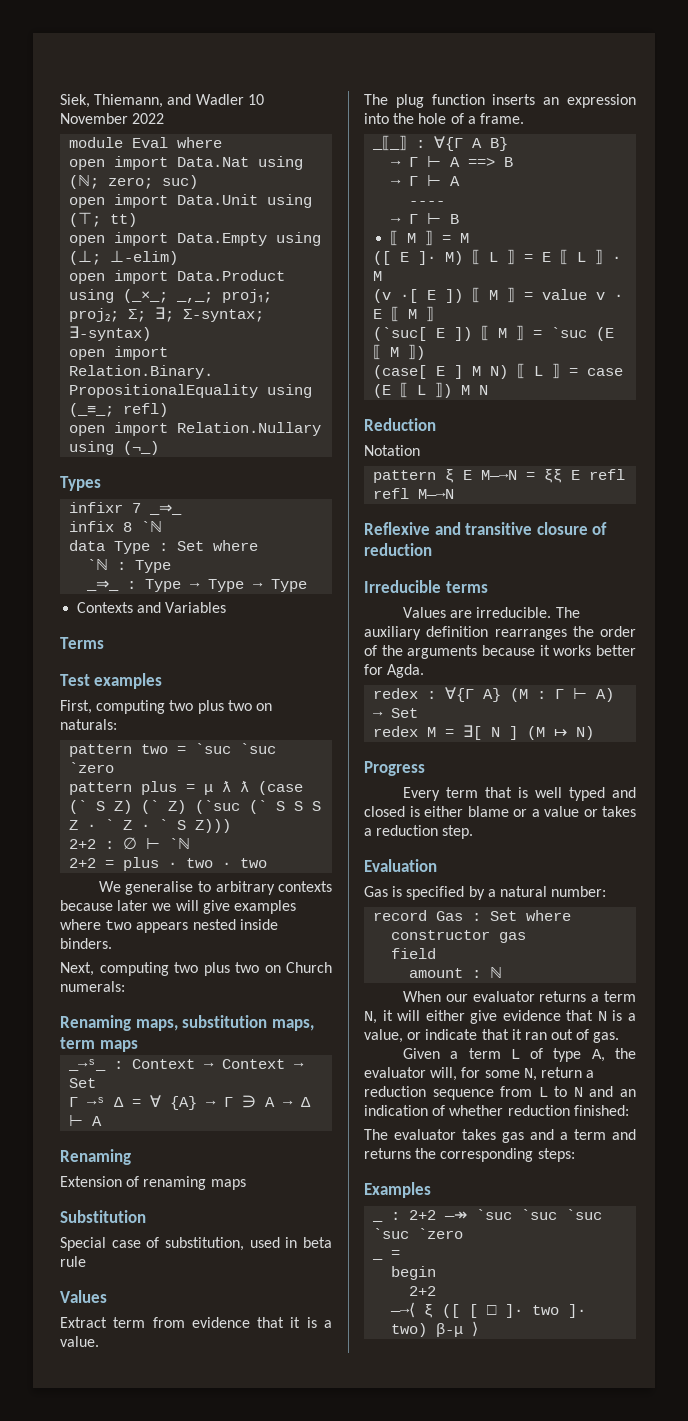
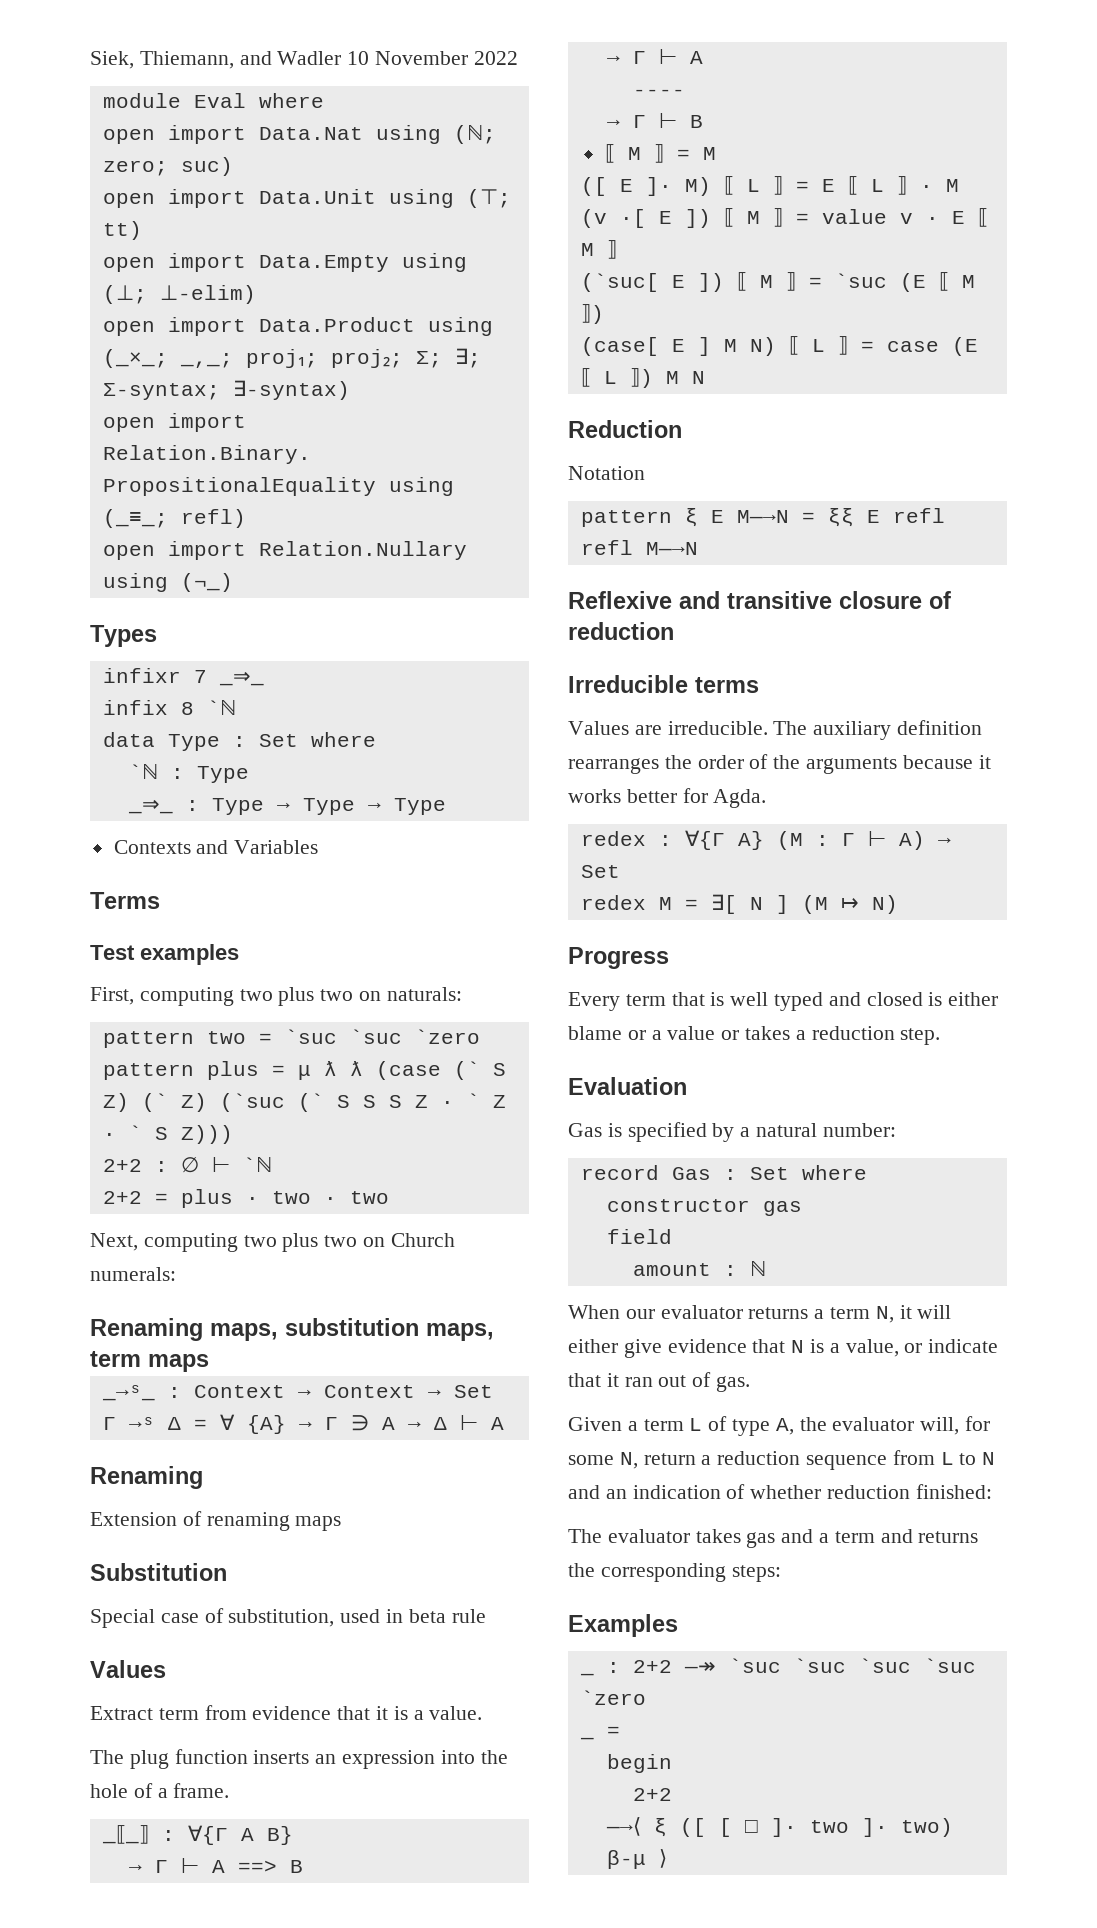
- We generalise to arbitrary contexts because later we will give examples where two appears nested inside binders.

